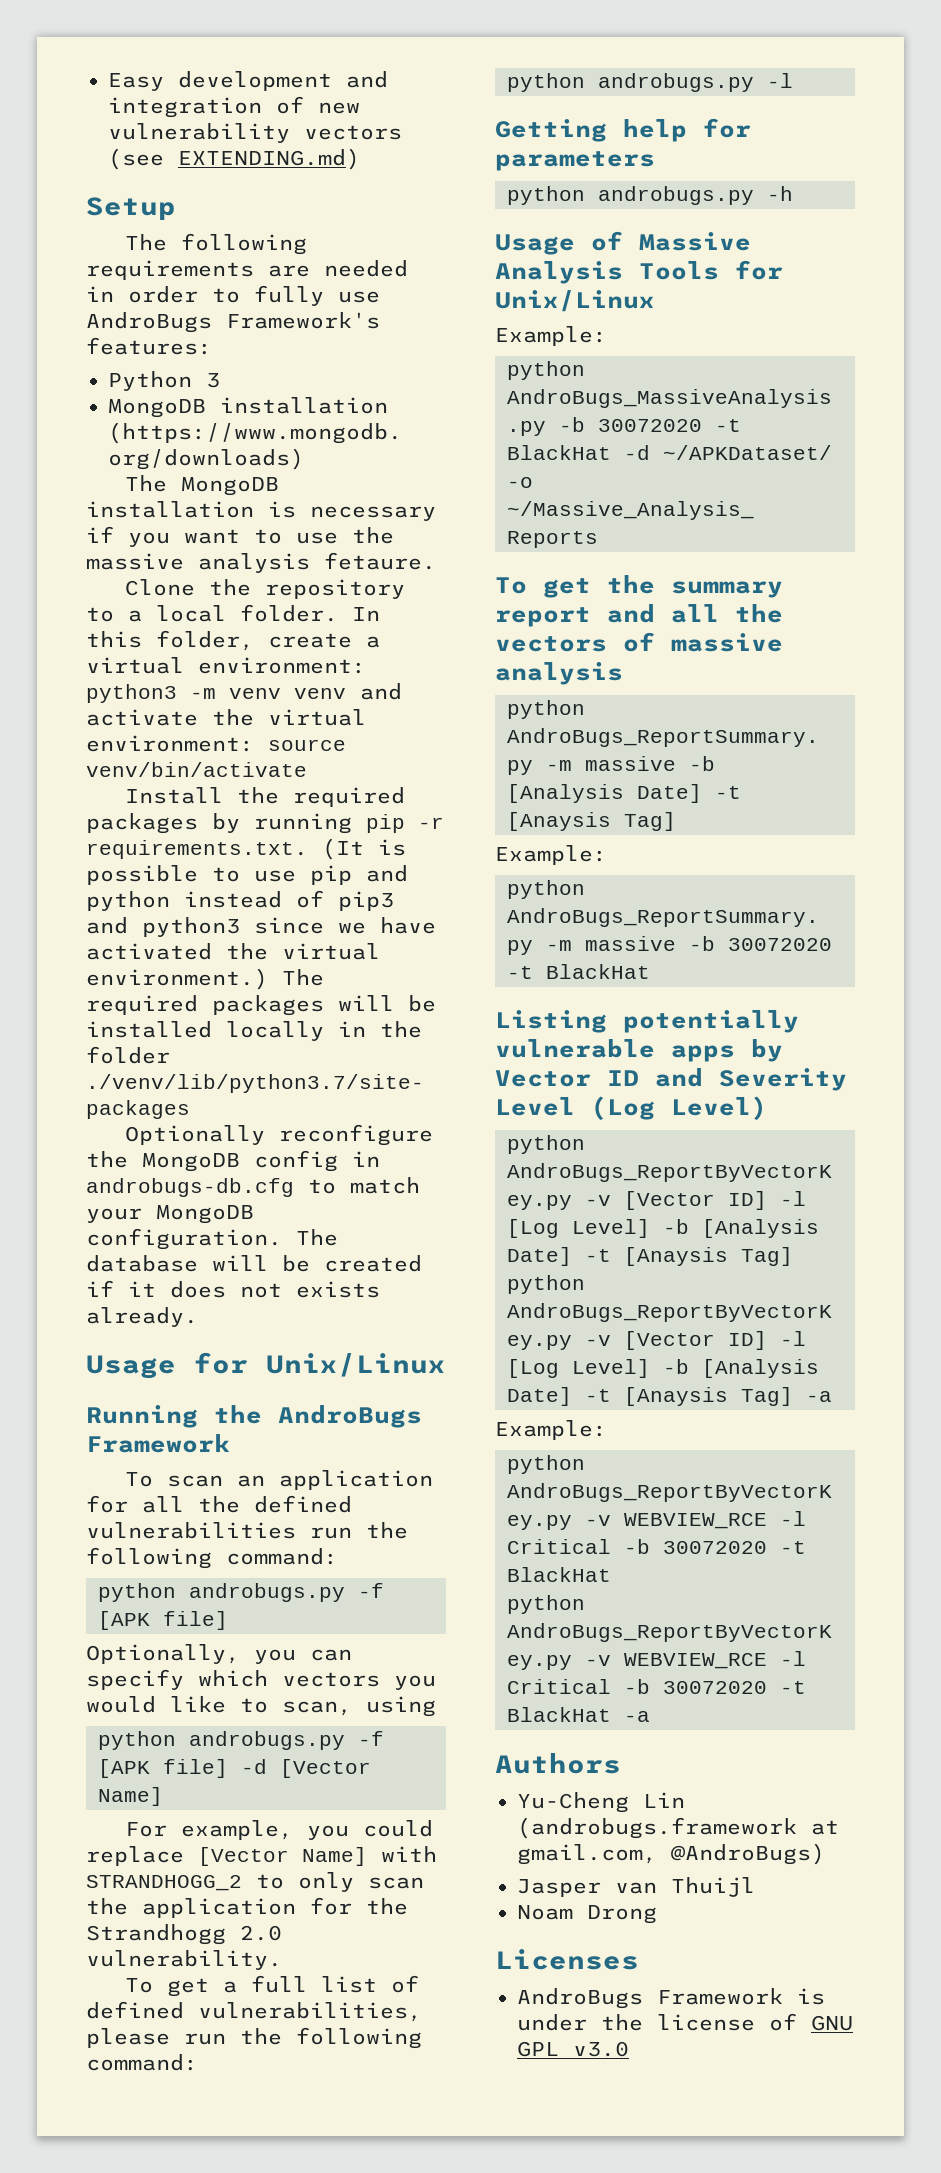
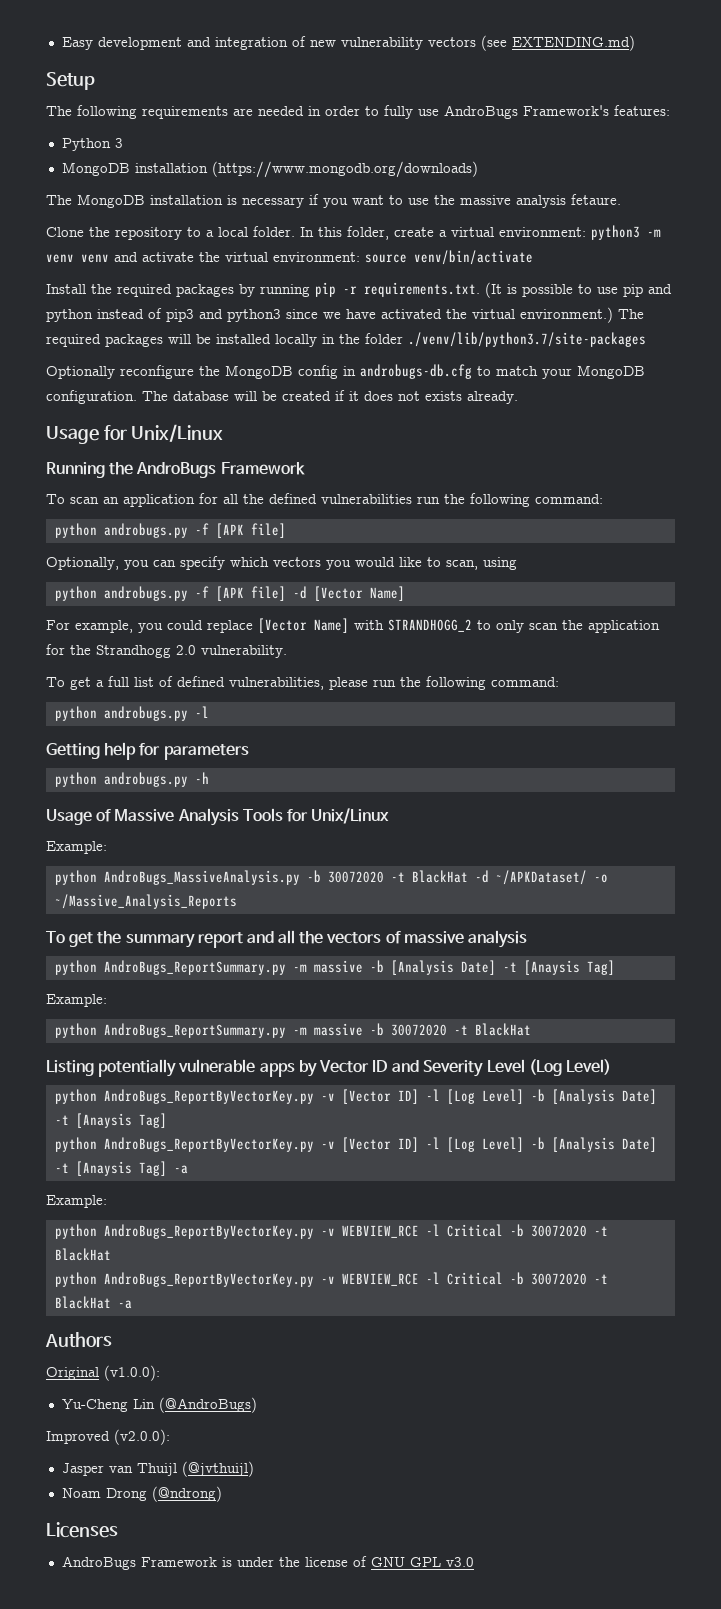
+ Original (v1.0.0):
- Yu-Cheng Lin (androbugs.framework at gmail.com, @AndroBugs)
+ Yu-Cheng Lin (@AndroBugs)
+ Improved (v2.0.0):
- Jasper van Thuijl
+ Jasper van Thuijl (@jvthuijl)
- Noam Drong
+ Noam Drong (@ndrong)

